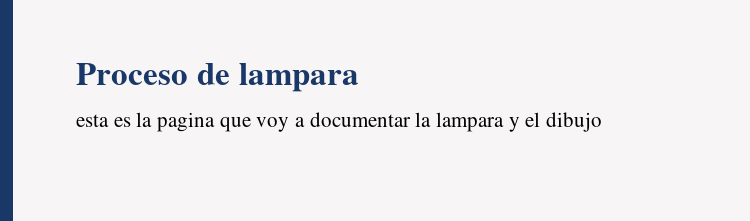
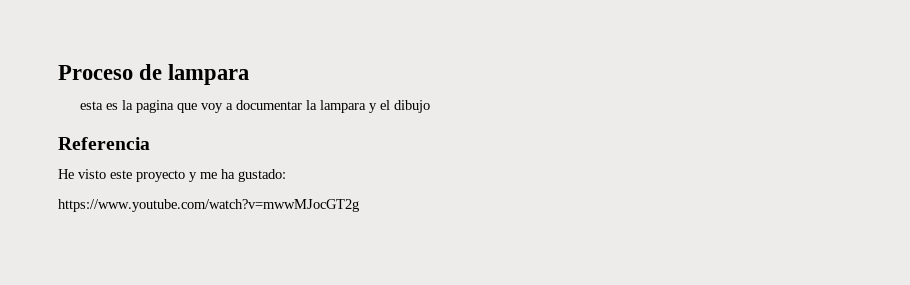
+ Referencia
+ He visto este proyecto y me ha gustado:
+ https://www.youtube.com/watch?v=mwwMJocGT2g

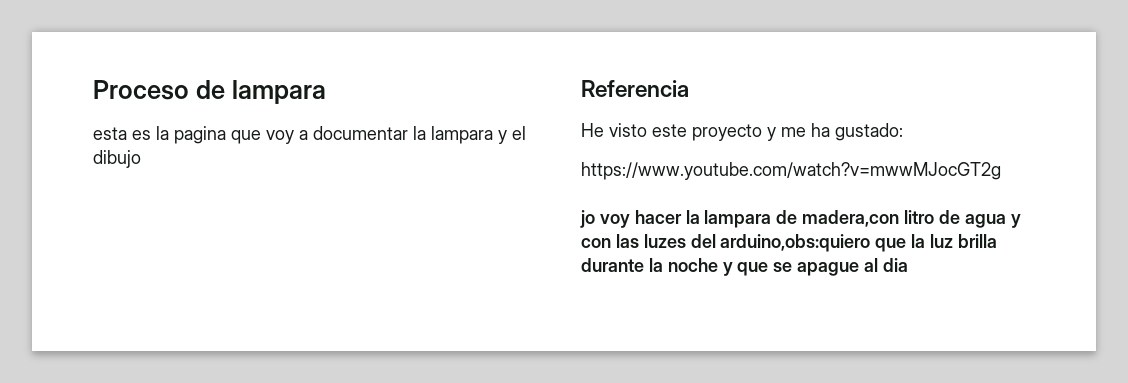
+ jo voy hacer la lampara de madera,con litro de agua y con las luzes del arduino,obs:quiero que la luz brilla durante la noche y que se apague al dia

